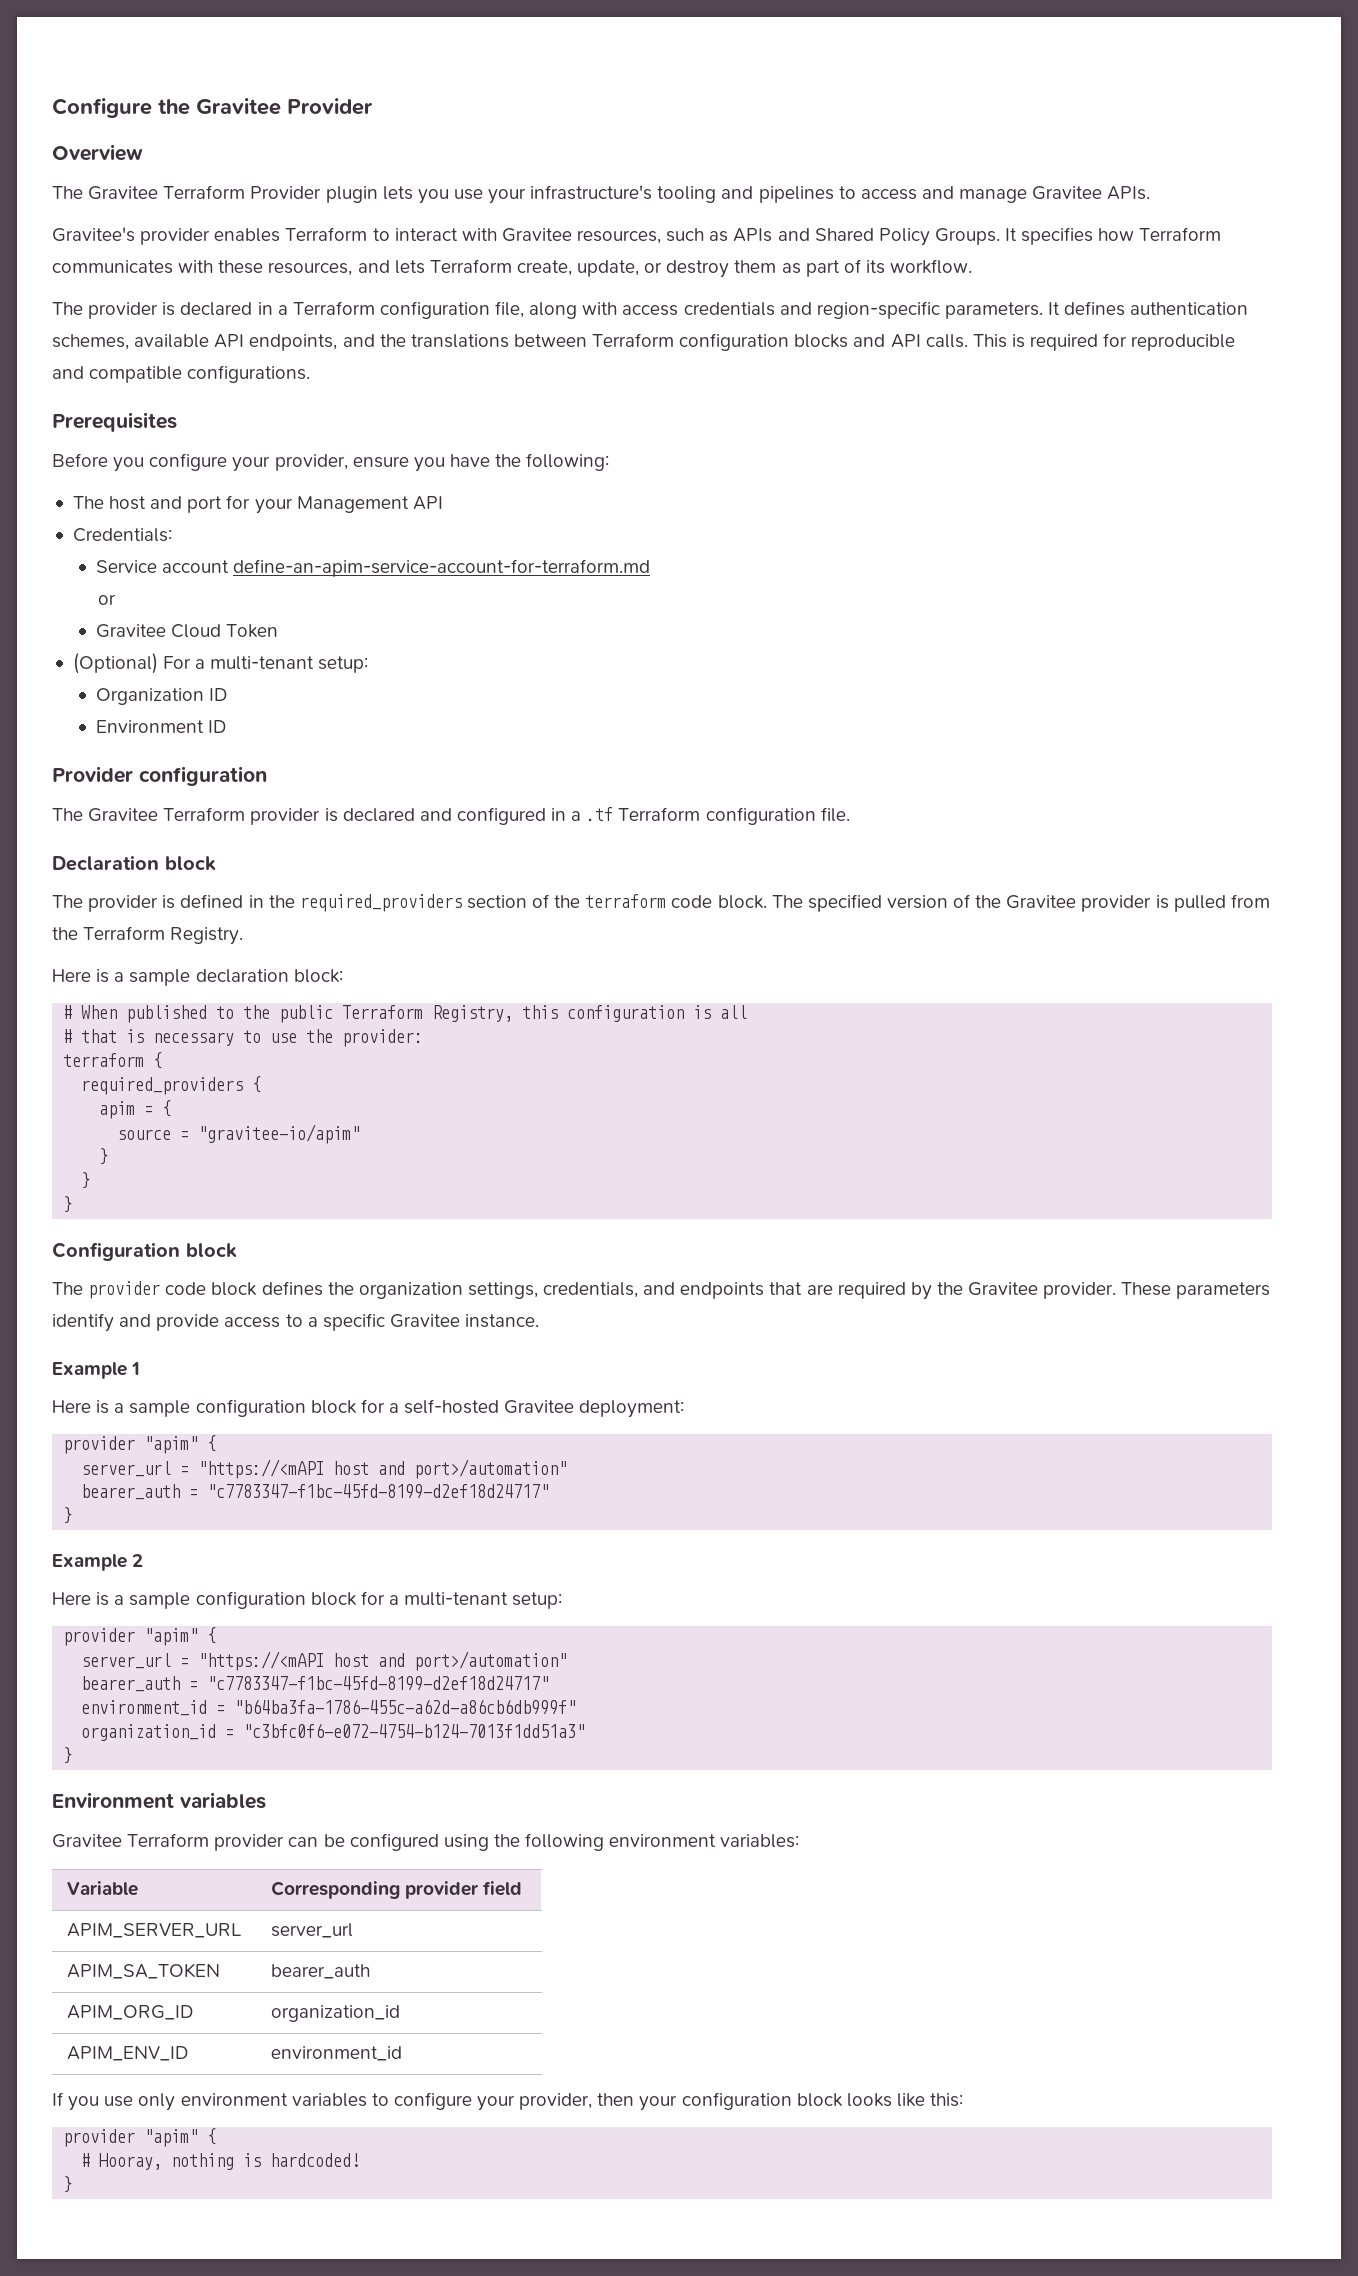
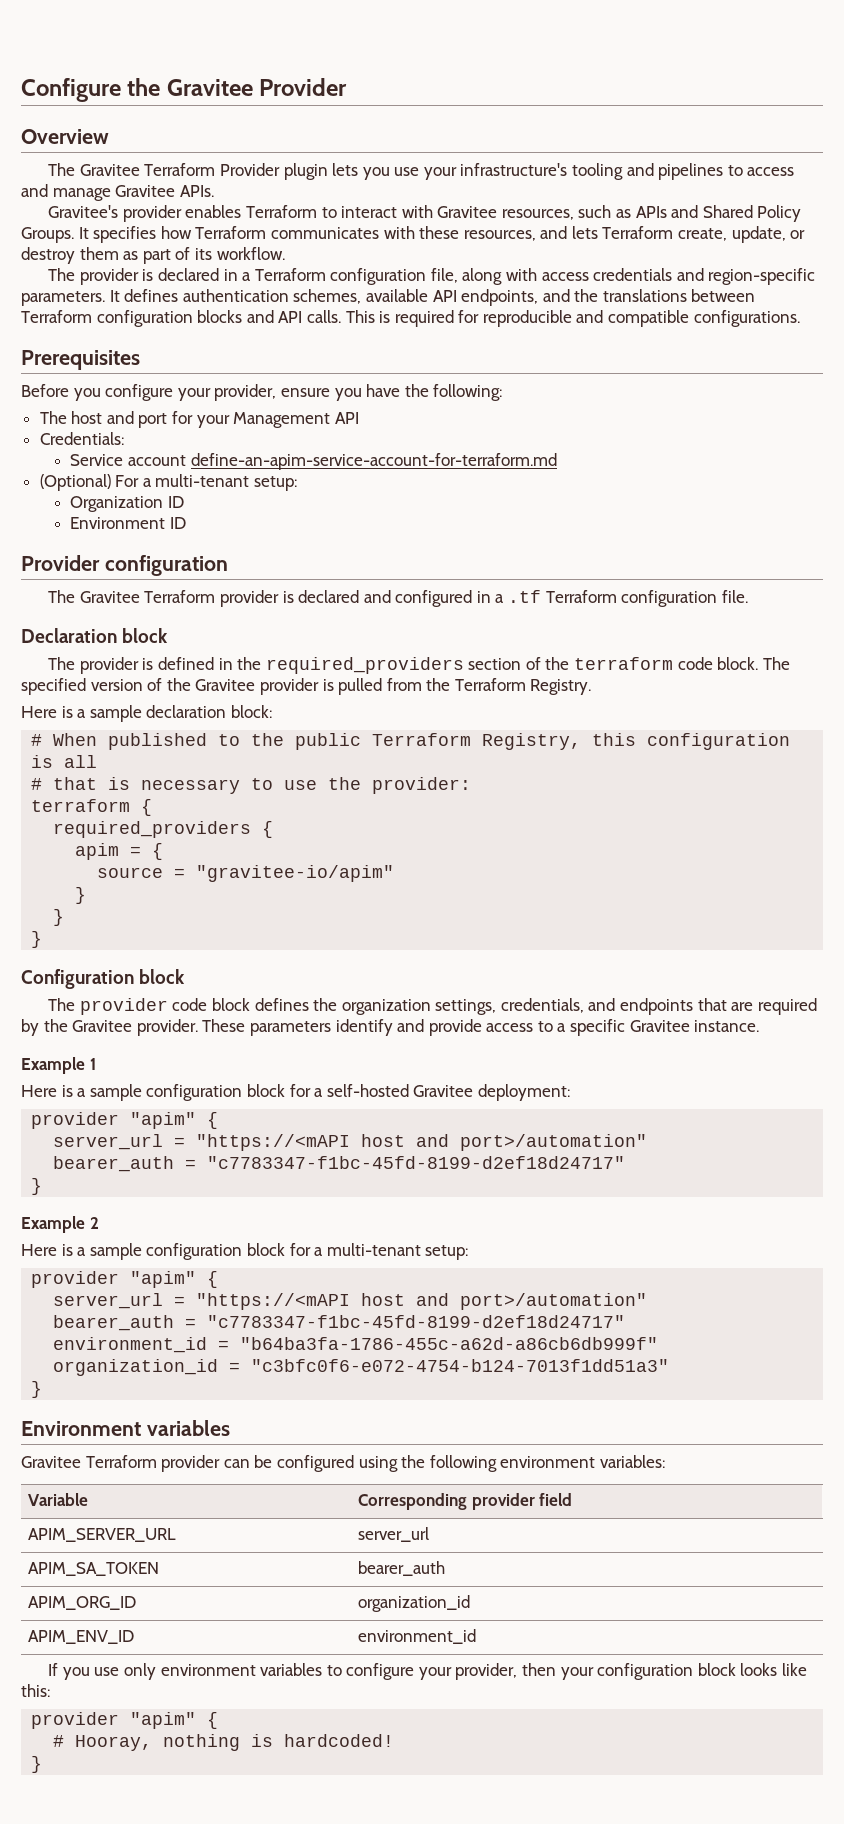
  Service account define-an-apim-service-account-for-terraform.md
- or
- Gravitee Cloud Token

